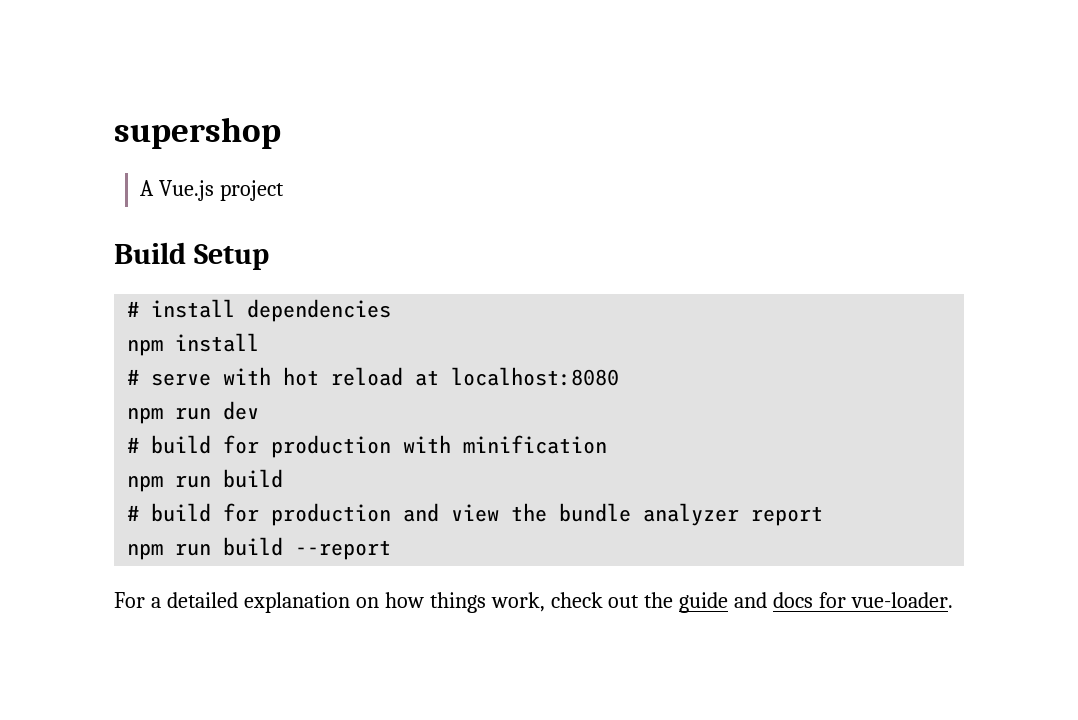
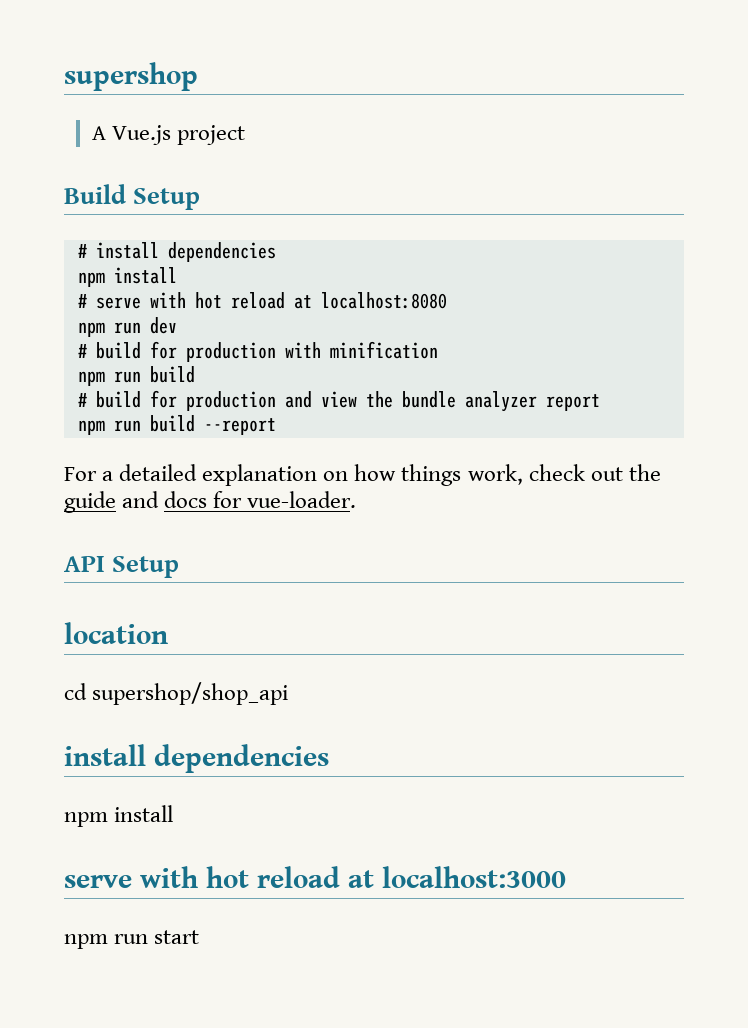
+ API Setup
+ location
+ cd supershop/shop_api
+ install dependencies
+ npm install
+ serve with hot reload at localhost:3000
+ npm run start

